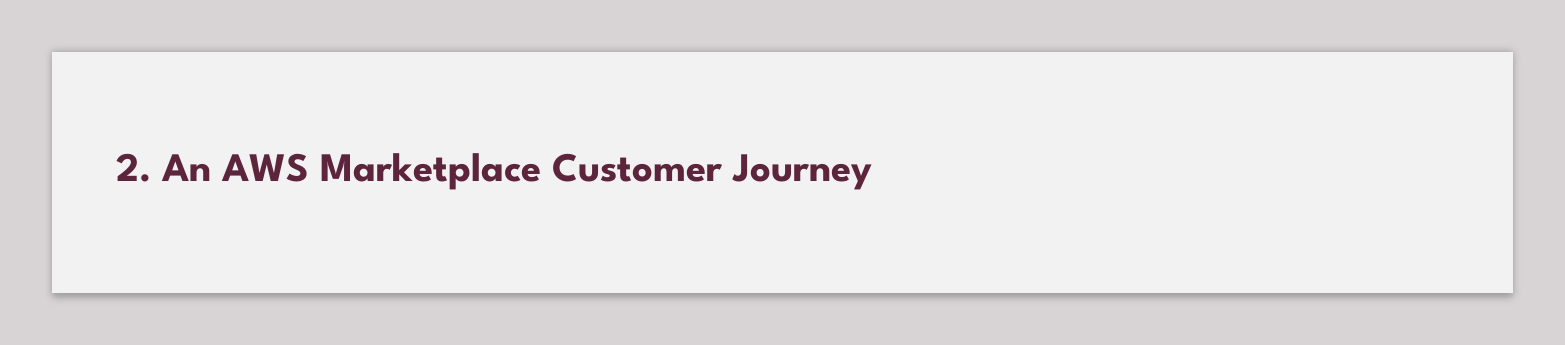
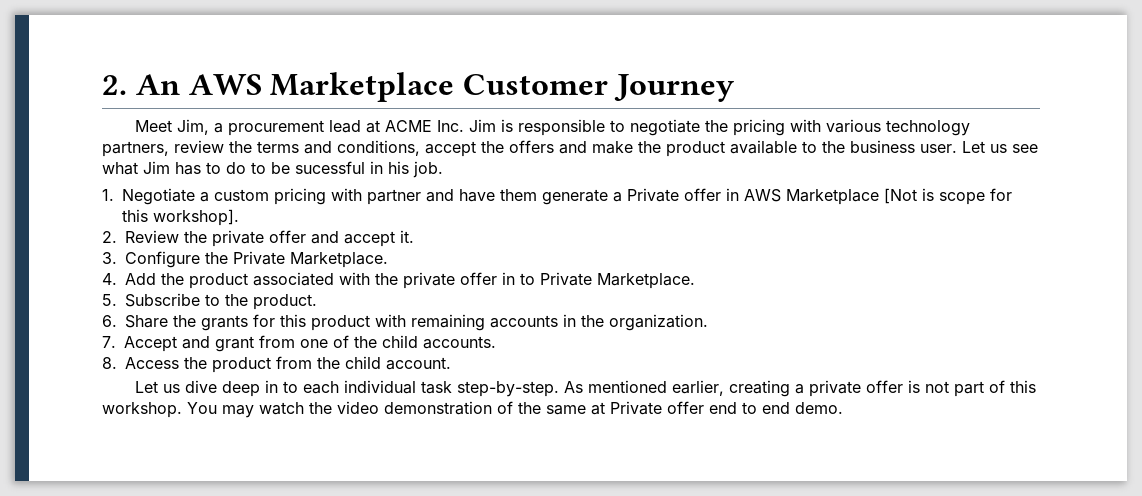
+ Meet Jim, a procurement lead at ACME Inc. Jim is responsible to negotiate the pricing with various technology partners, review the terms and conditions, accept the offers and make the product available to the business user. Let us see what Jim has to do to be sucessful in his job.
+ 1. Negotiate a custom pricing with partner and have them generate a Private offer in AWS Marketplace [Not is scope for this workshop].
+ 2. Review the private offer and accept it.
+ 3. Configure the Private Marketplace.
+ 4. Add the product associated with the private offer in to Private Marketplace.
+ 5. Subscribe to the product.
+ 6. Share the grants for this product with remaining accounts in the organization.
+ 7. Accept and grant from one of the child accounts.
+ 8. Access the product from the child account.
+ Let us dive deep in to each individual task step-by-step. As mentioned earlier, creating a private offer is not part of this workshop. You may watch the video demonstration of the same at Private offer end to end demo.

